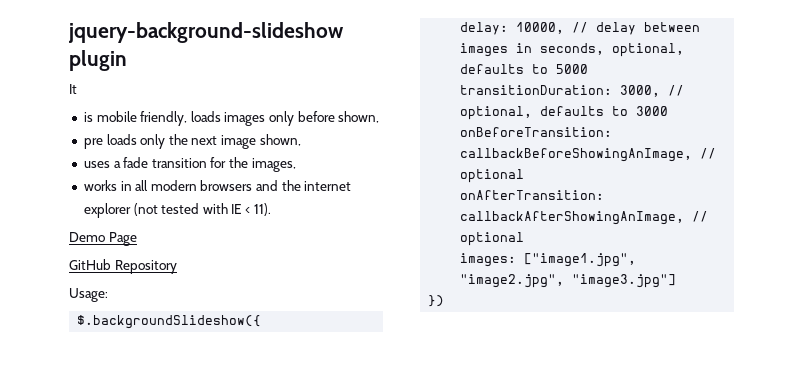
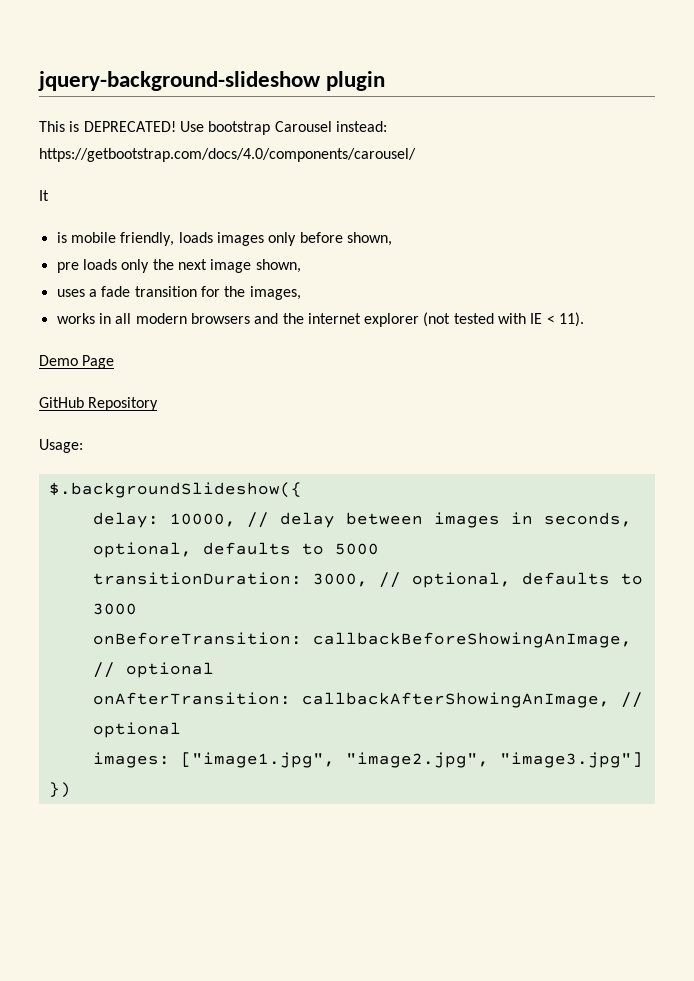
+ This is DEPRECATED! Use bootstrap Carousel instead: https://getbootstrap.com/docs/4.0/components/carousel/

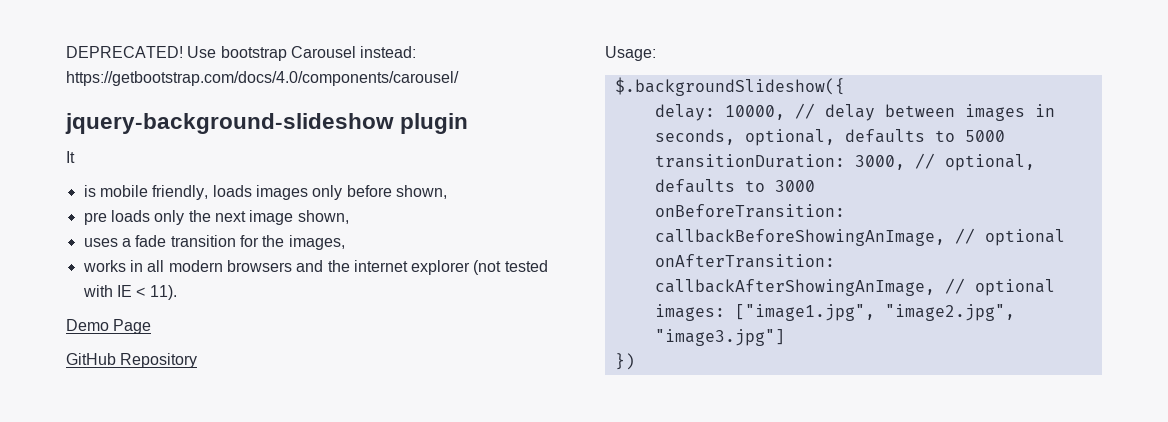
- jquery-background-slideshow plugin
- This is DEPRECATED!
+ DEPRECATED!
+ jquery-background-slideshow plugin

